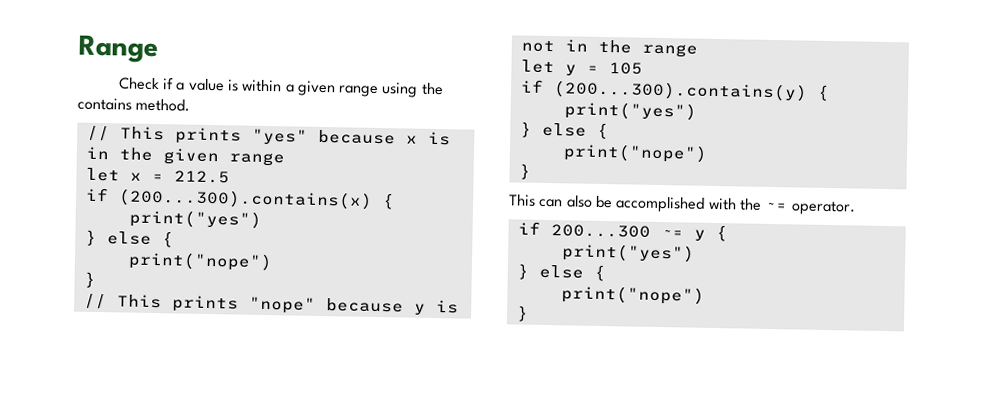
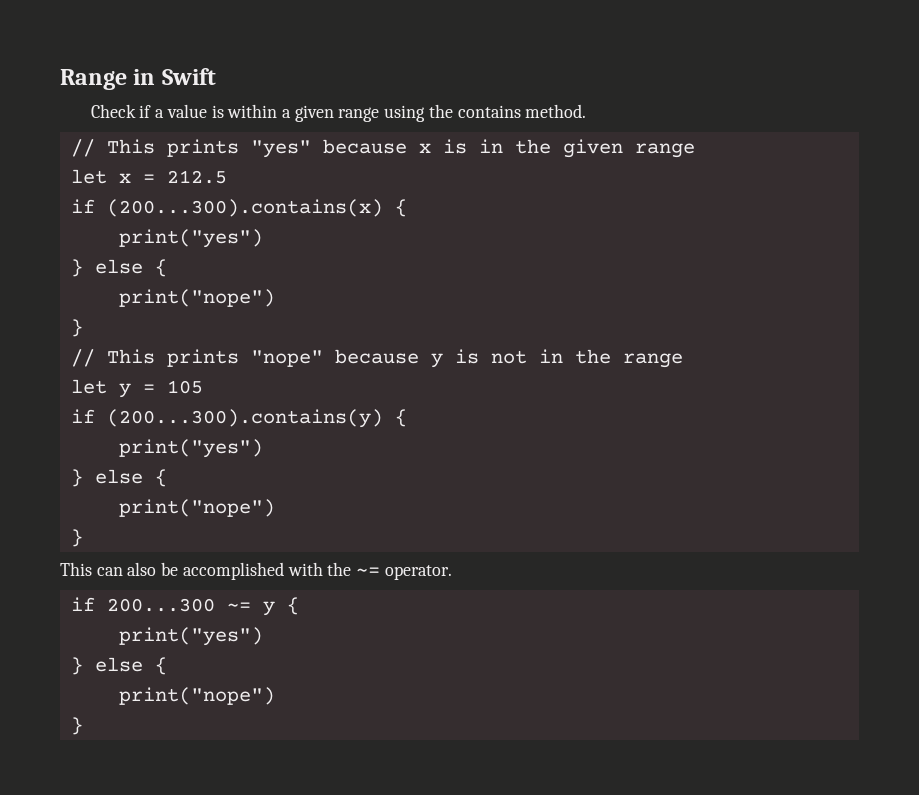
- Range
+ Range in Swift

